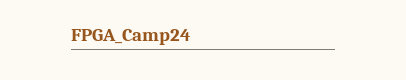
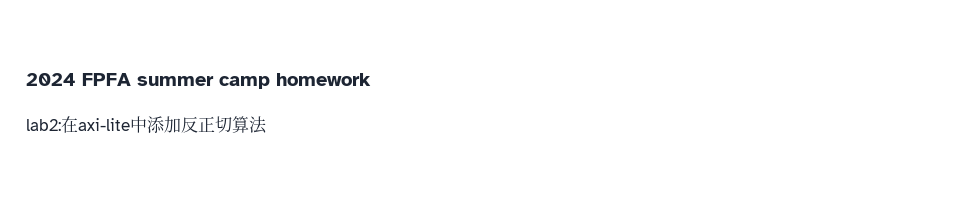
- FPGA_Camp24
+ 2024 FPFA summer camp homework
+ lab2:在axi-lite中添加反正切算法

